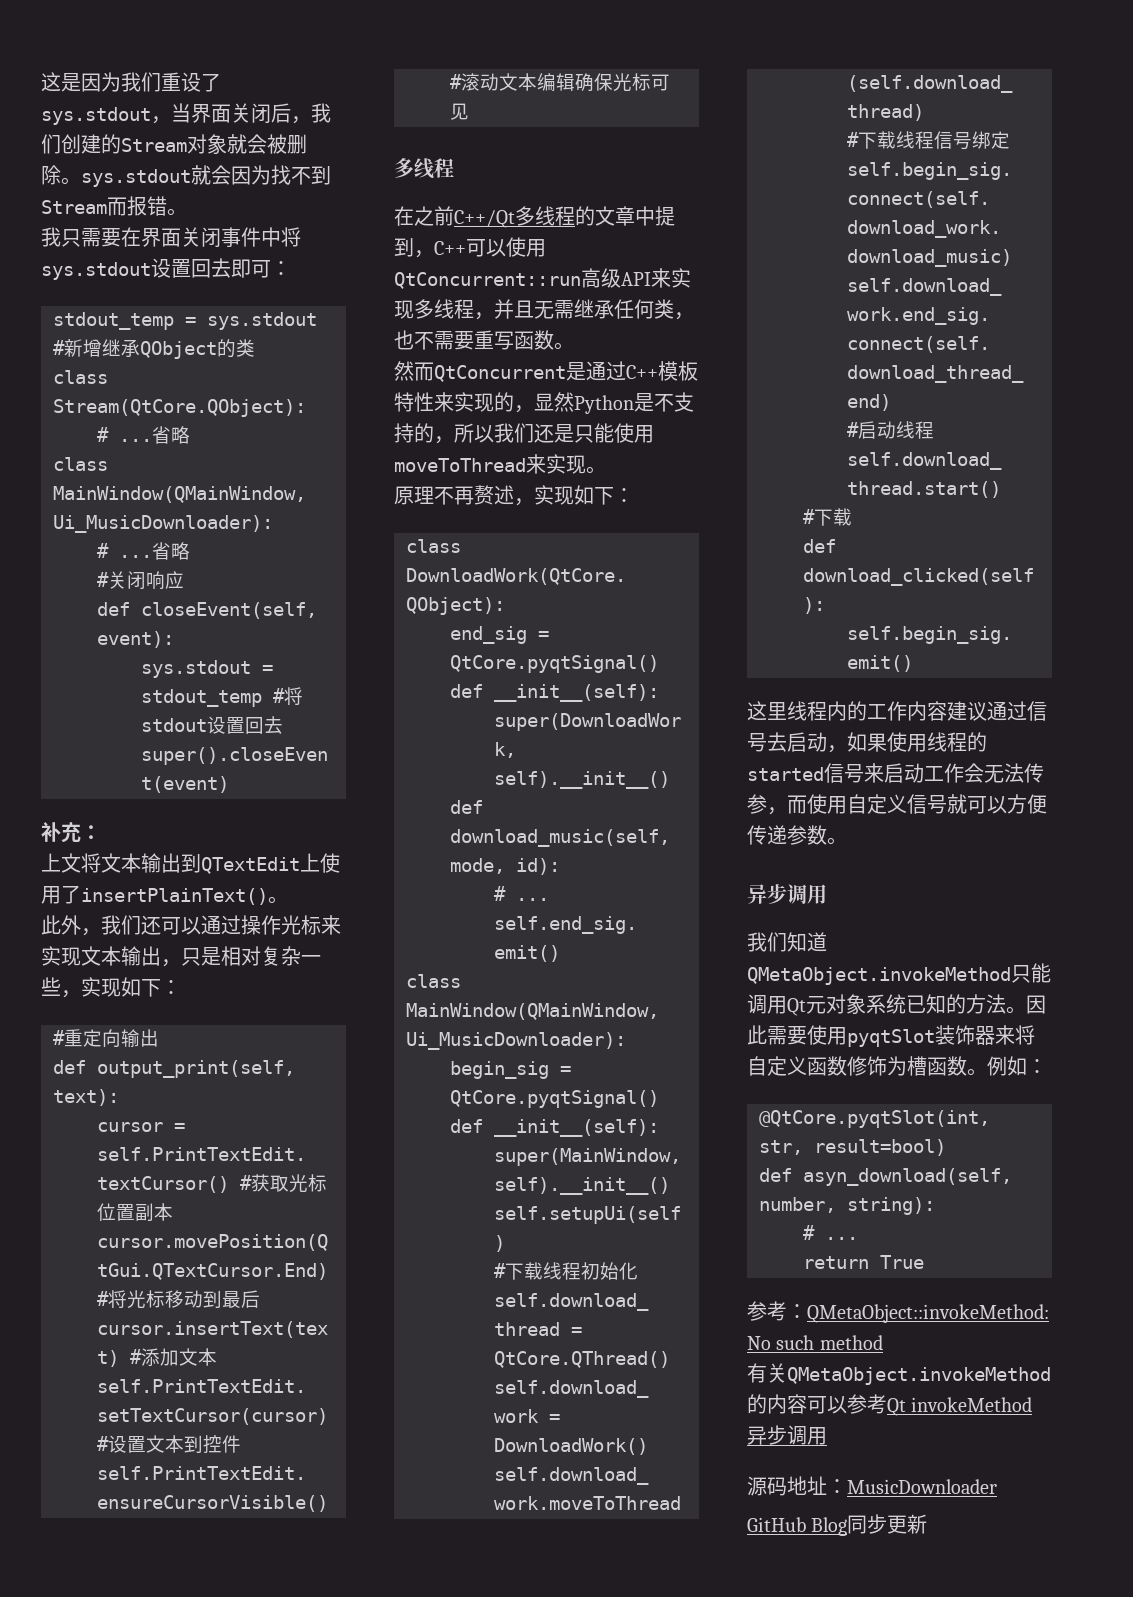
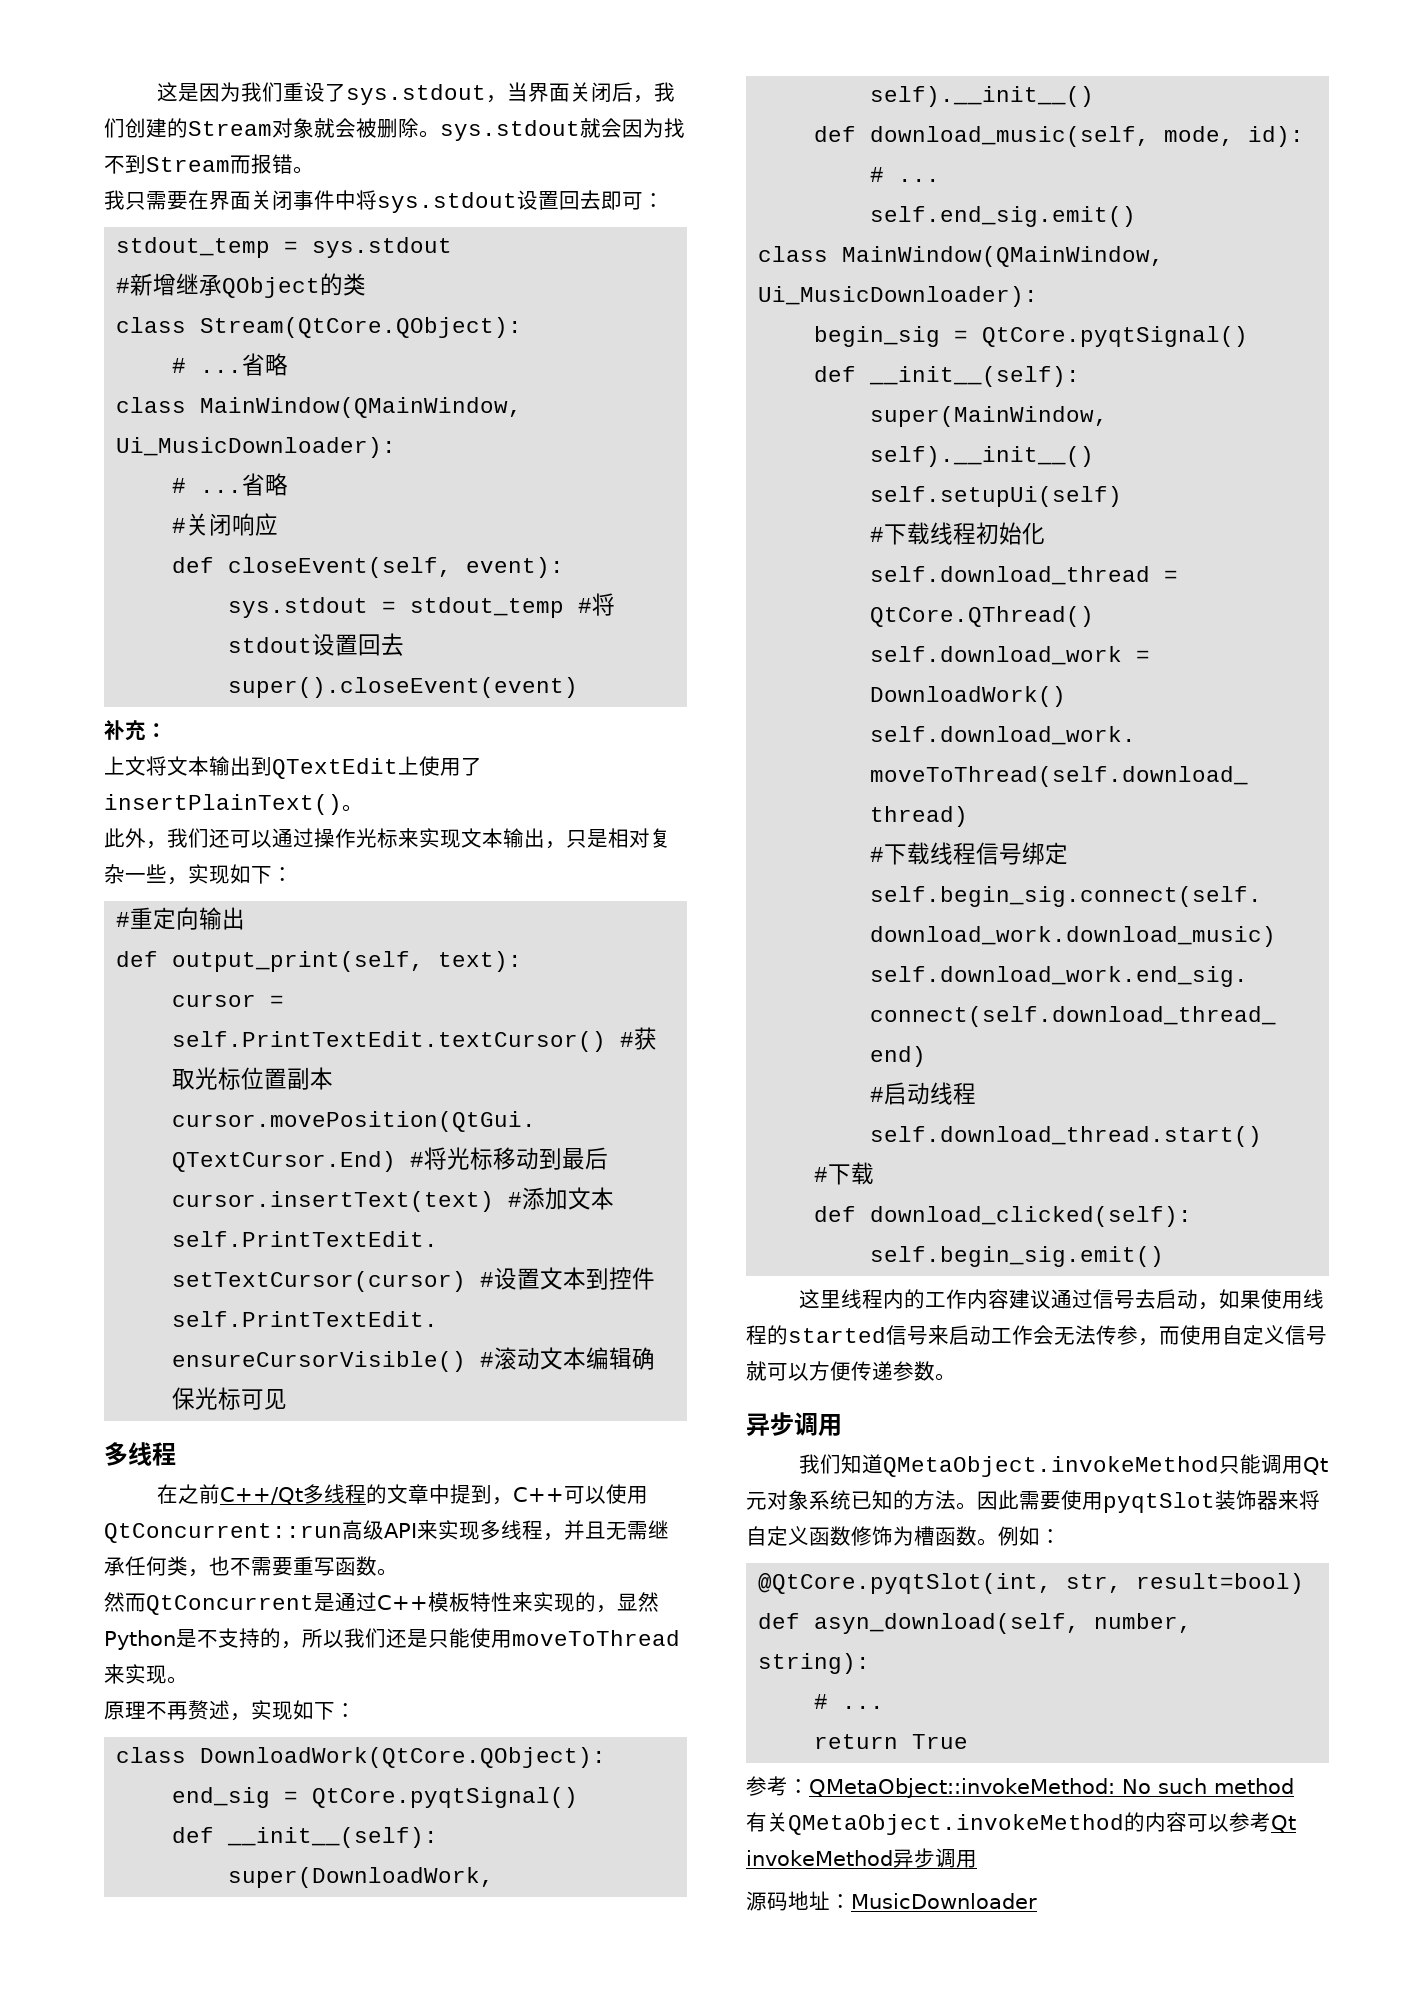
- GitHub Blog同步更新

